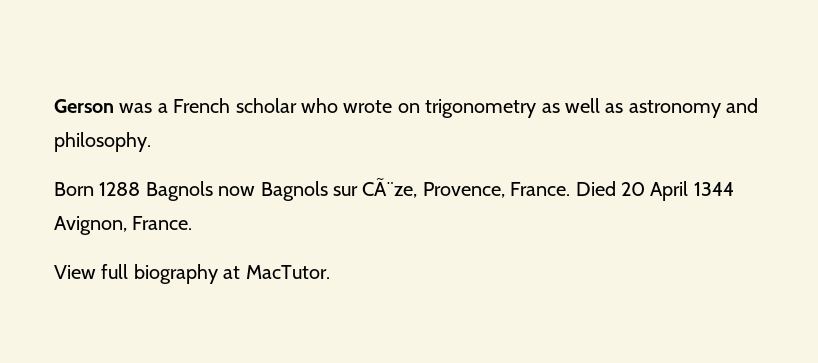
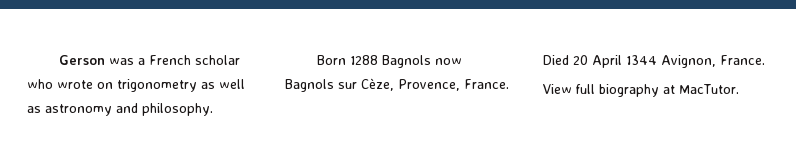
- Born 1288 Bagnols now Bagnols sur CÃ¨ze, Provence, France.
+ Born 1288 Bagnols now Bagnols sur Cèze, Provence, France.

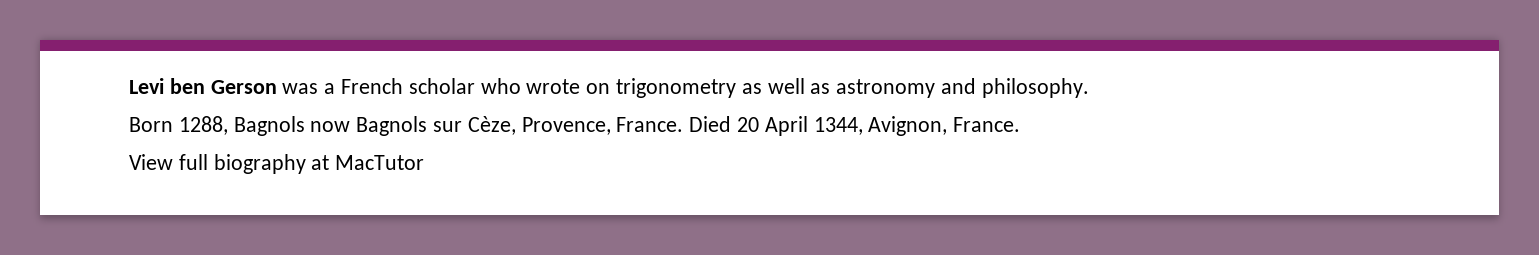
- Gerson was a French scholar who wrote on trigonometry as well as astronomy and philosophy.
+ Levi ben Gerson was a French scholar who wrote on trigonometry as well as astronomy and philosophy.
- Born 1288 Bagnols now Bagnols sur Cèze, Provence, France.
+ Born 1288, Bagnols now Bagnols sur Cèze, Provence, France.
- Died 20 April 1344 Avignon, France.
+ Died 20 April 1344, Avignon, France.
- View full biography at MacTutor.
+ View full biography at MacTutor

